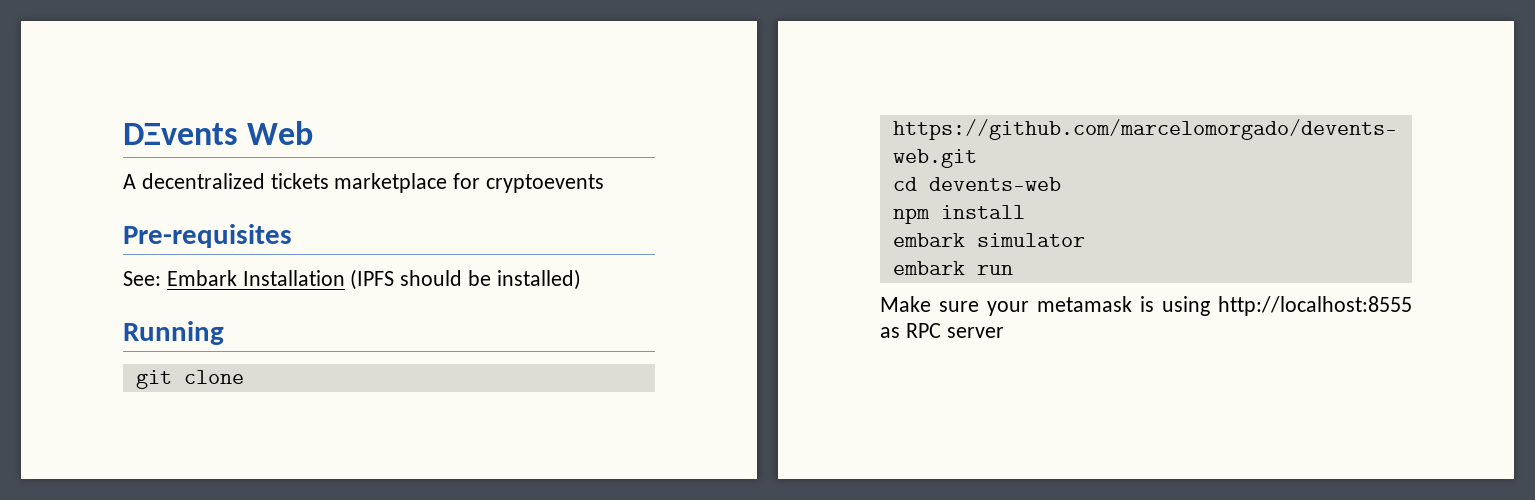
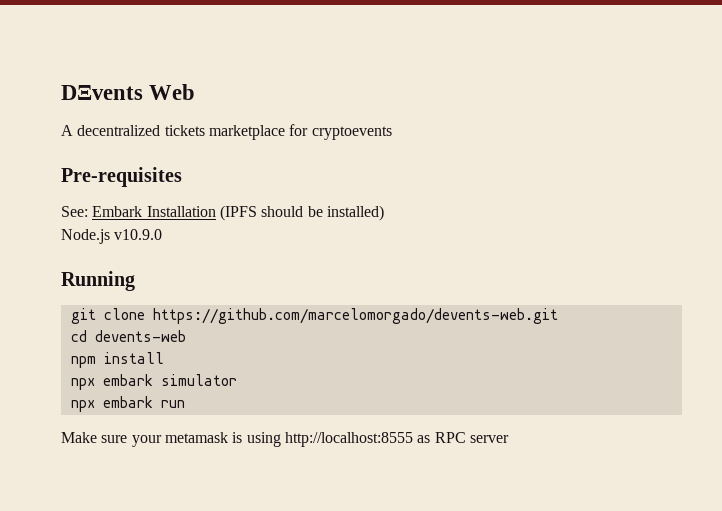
+ Node.js v10.9.0
- embark simulator
+ npx embark simulator
- embark run
+ npx embark run

